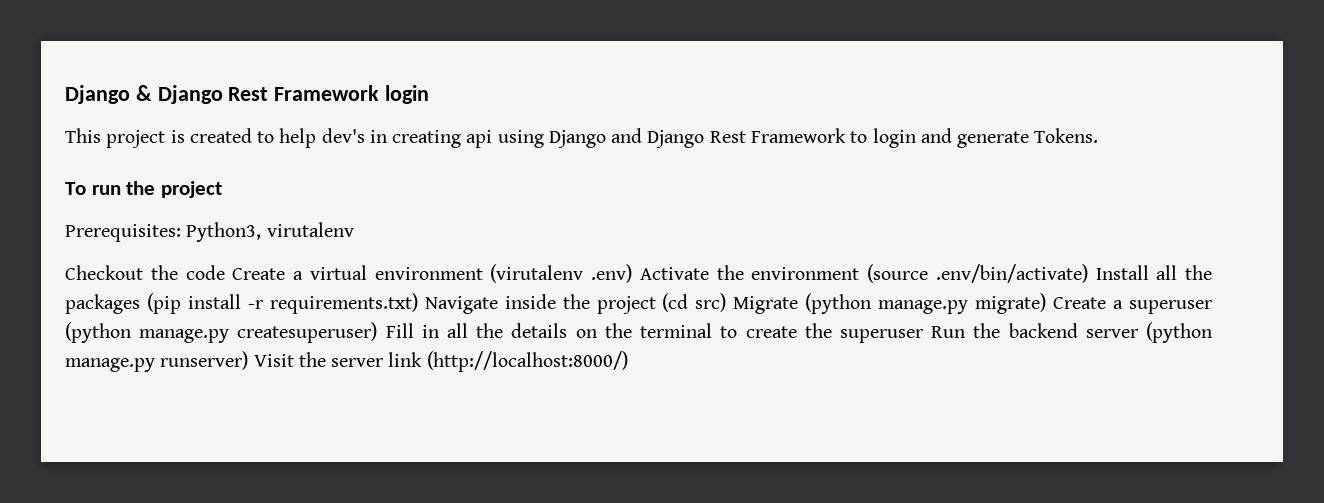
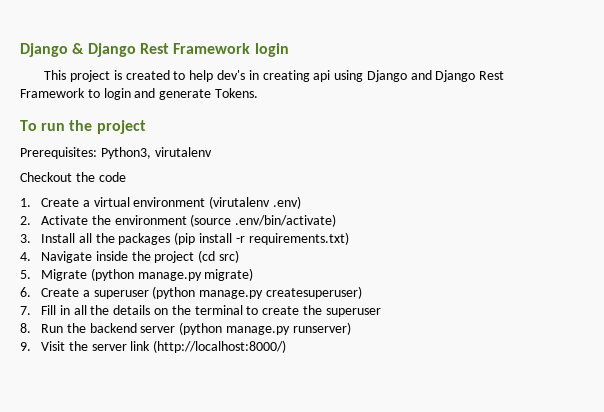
- Checkout the code Create a virtual environment (virutalenv .env) Activate the environment (source .env/bin/activate) Install all the packages (pip install -r requirements.txt) Navigate inside the project (cd src) Migrate (python manage.py migrate) Create a superuser (python manage.py createsuperuser) Fill in all the details on the terminal to create the superuser Run the backend server (python manage.py runserver) Visit the server link (http://localhost:8000/)
+ Checkout the code
+ 1. Create a virtual environment (virutalenv .env)
+ 2. Activate the environment (source .env/bin/activate)
+ 3. Install all the packages (pip install -r requirements.txt)
+ 4. Navigate inside the project (cd src)
+ 5. Migrate (python manage.py migrate)
+ 6. Create a superuser (python manage.py createsuperuser)
+ 7. Fill in all the details on the terminal to create the superuser
+ 8. Run the backend server (python manage.py runserver)
+ 9. Visit the server link (http://localhost:8000/)

